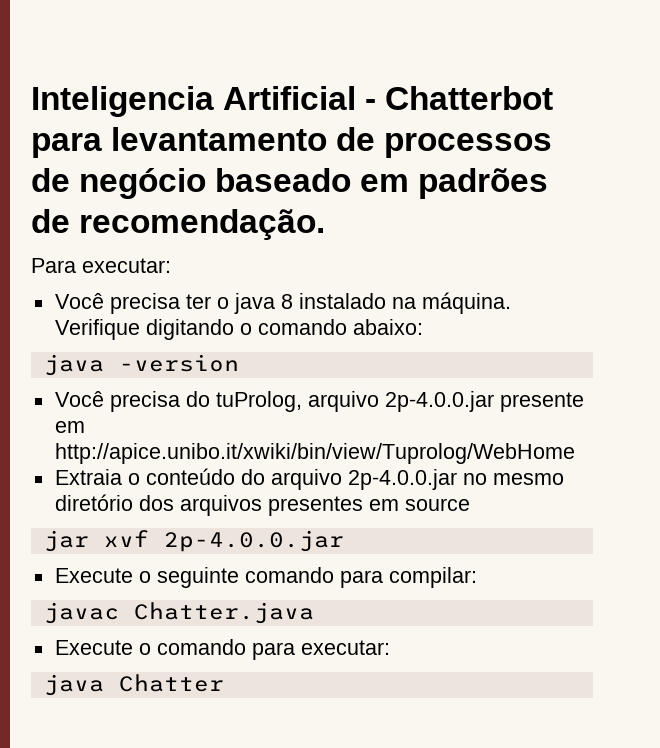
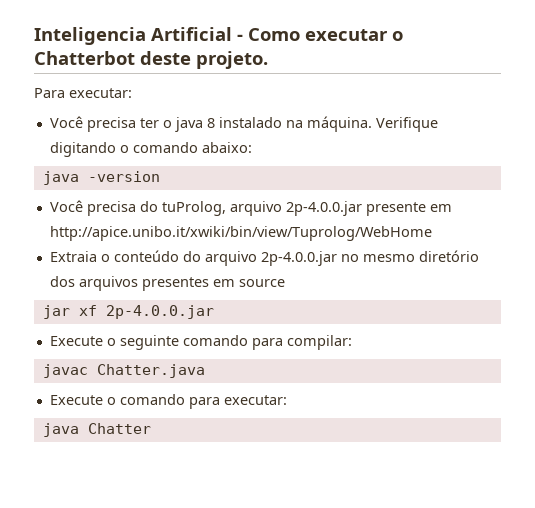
- Inteligencia Artificial - Chatterbot para levantamento de processos de negócio baseado em padrões de recomendação.
+ Inteligencia Artificial - Como executar o Chatterbot deste projeto.
- jar xvf 2p-4.0.0.jar
+ jar xf 2p-4.0.0.jar

